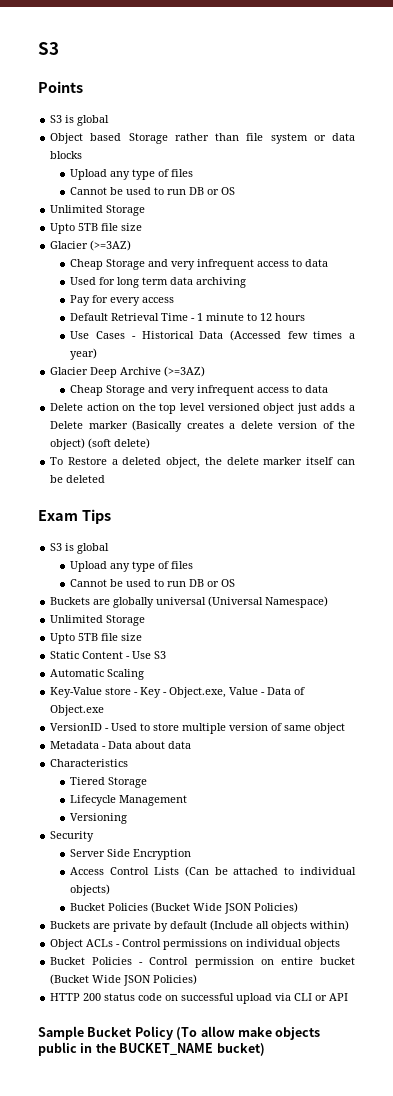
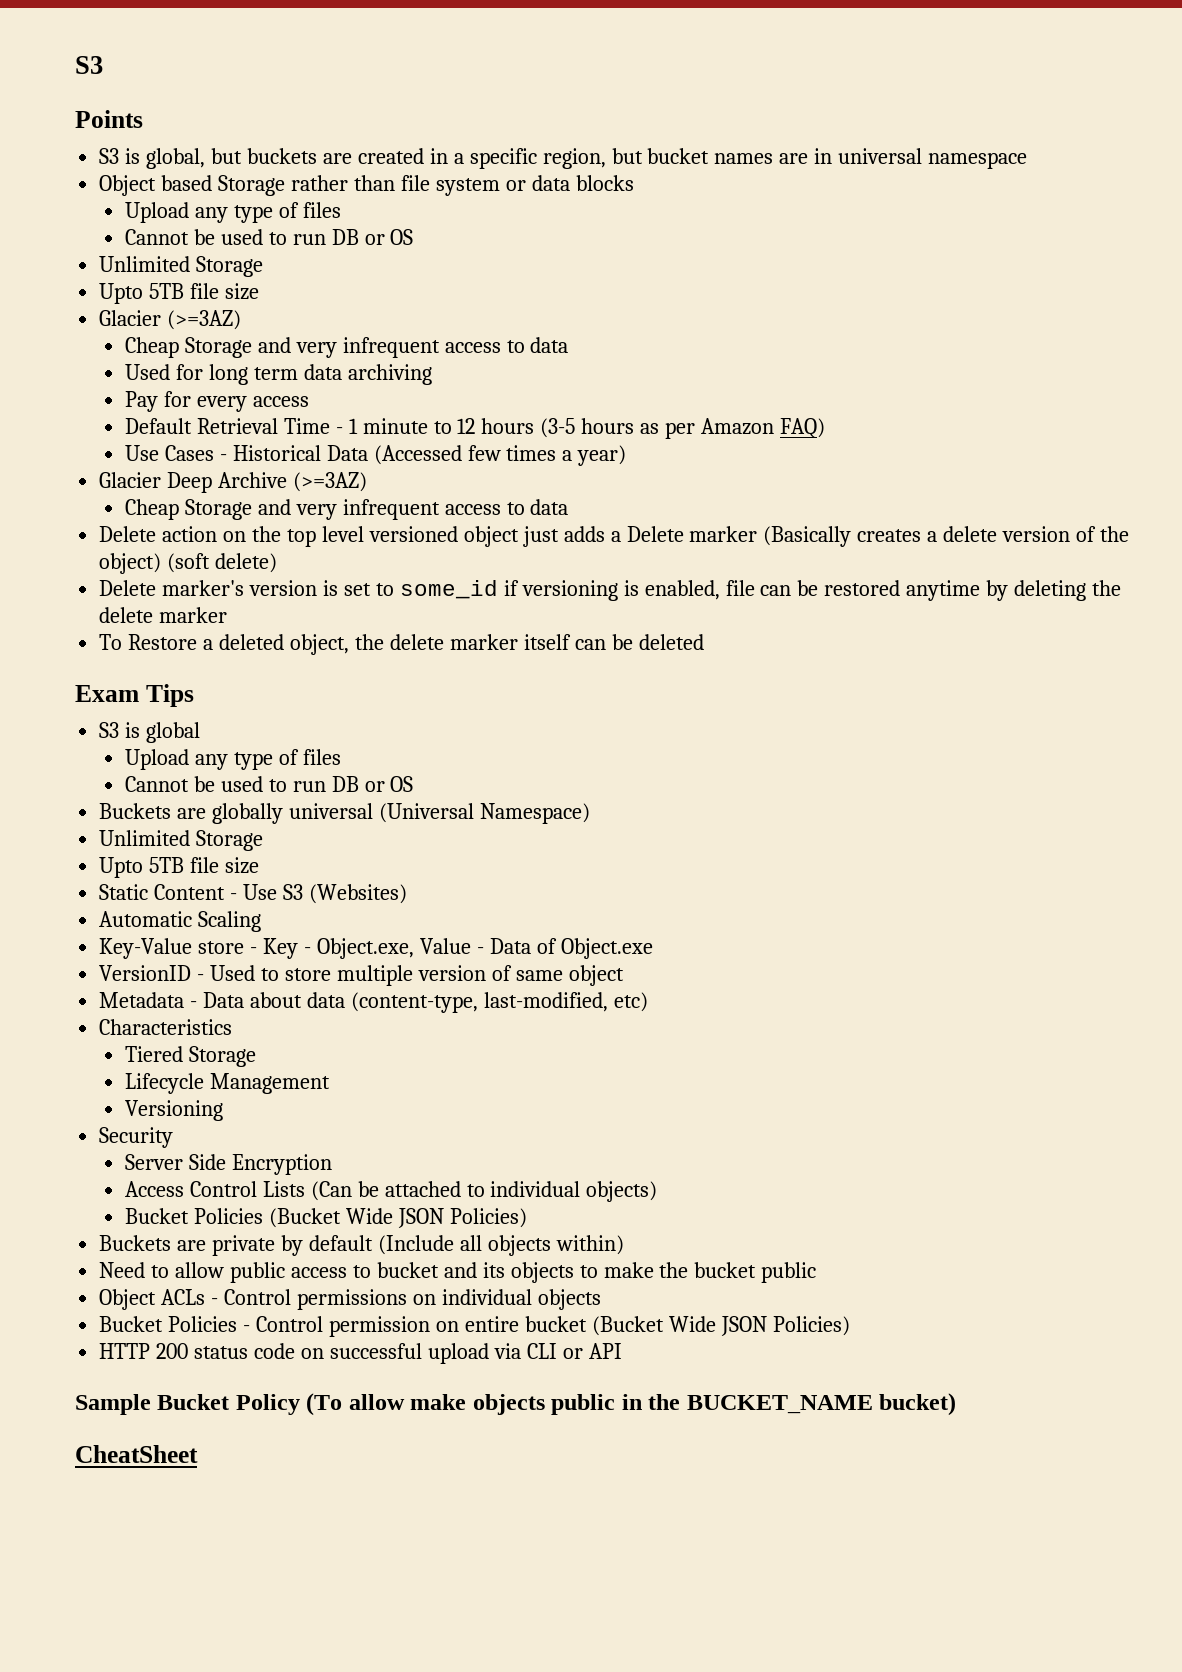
  Points
- S3 is global
+ S3 is global, but buckets are created in a specific region, but bucket names are in universal namespace
- Default Retrieval Time - 1 minute to 12 hours
+ Default Retrieval Time - 1 minute to 12 hours (3-5 hours as per Amazon FAQ)
+ Delete marker's version is set to some_id if versioning is enabled, file can be restored anytime by deleting the delete marker
- Static Content - Use S3
+ Static Content - Use S3 (Websites)
- Metadata - Data about data
+ Metadata - Data about data (content-type, last-modified, etc)
+ Need to allow public access to bucket and its objects to make the bucket public
+ CheatSheet

